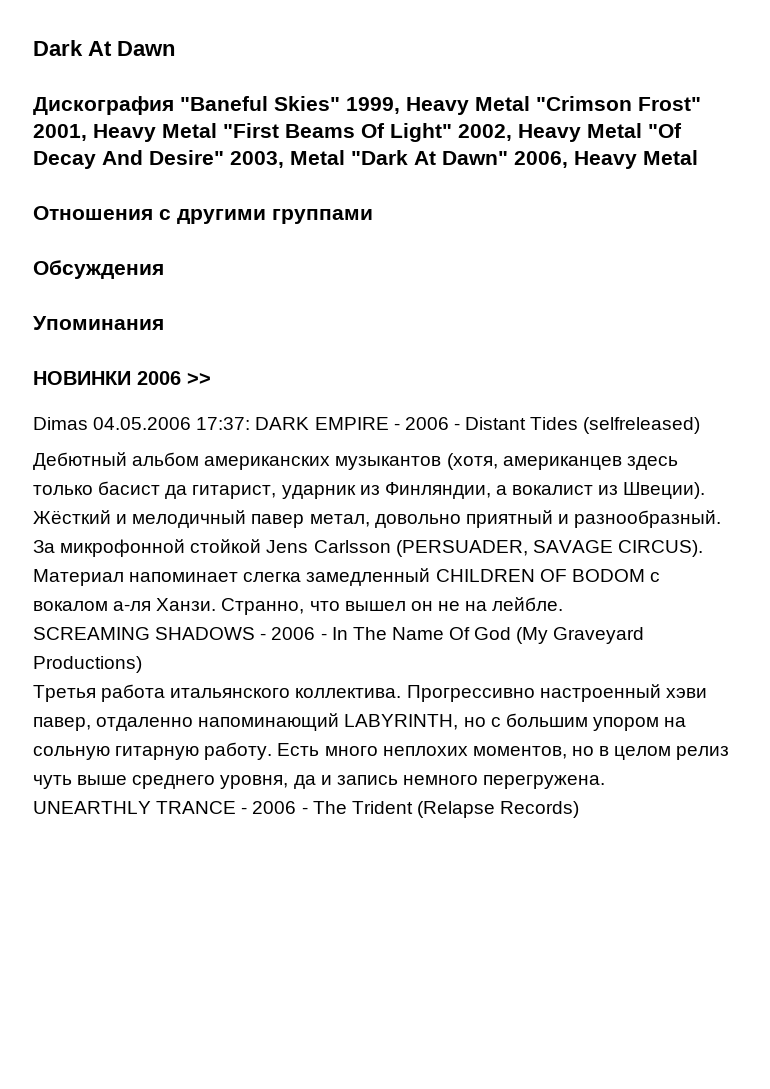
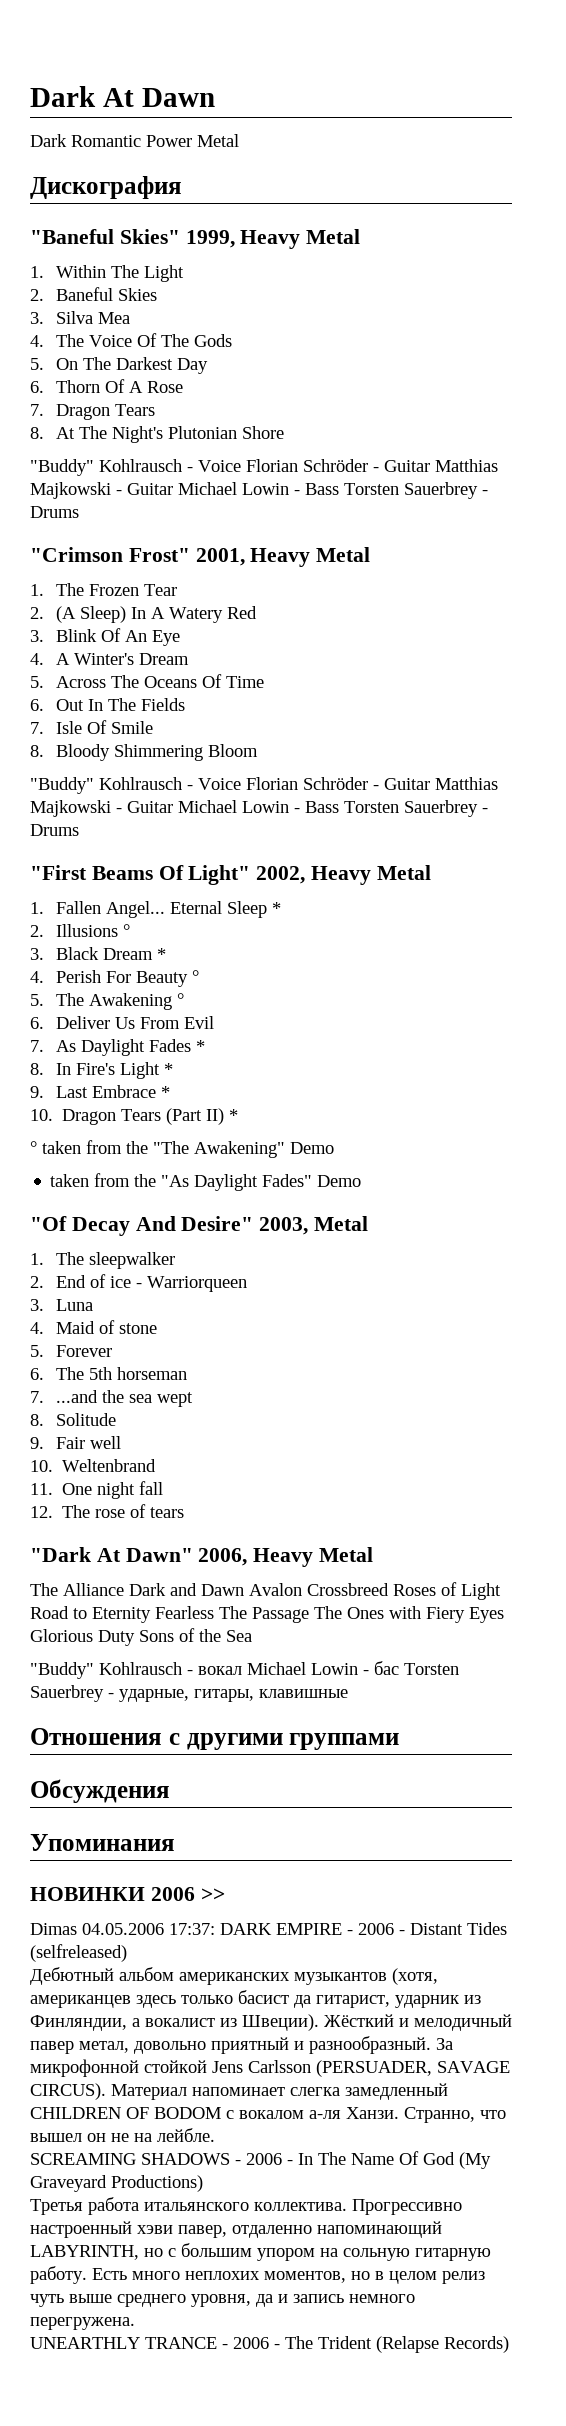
+ Dark Romantic Power Metal
- Дискография "Baneful Skies" 1999, Heavy Metal "Crimson Frost" 2001, Heavy Metal "First Beams Of Light" 2002, Heavy Metal "Of Decay And Desire" 2003, Metal "Dark At Dawn" 2006, Heavy Metal
+ Дискография
+ "Baneful Skies" 1999, Heavy Metal
+ 1. Within The Light
+ 2. Baneful Skies
+ 3. Silva Mea
+ 4. The Voice Of The Gods
+ 5. On The Darkest Day
+ 6. Thorn Of A Rose
+ 7. Dragon Tears
+ 8. At The Night's Plutonian Shore
+ "Buddy" Kohlrausch - Voice Florian Schröder - Guitar Matthias Majkowski - Guitar Michael Lowin - Bass Torsten Sauerbrey - Drums
+ "Crimson Frost" 2001, Heavy Metal
+ 1. The Frozen Tear
+ 2. (A Sleep) In A Watery Red
+ 3. Blink Of An Eye
+ 4. A Winter's Dream
+ 5. Across The Oceans Of Time
+ 6. Out In The Fields
+ 7. Isle Of Smile
+ 8. Bloody Shimmering Bloom
+ "Buddy" Kohlrausch - Voice Florian Schröder - Guitar Matthias Majkowski - Guitar Michael Lowin - Bass Torsten Sauerbrey - Drums
+ "First Beams Of Light" 2002, Heavy Metal
+ 1. Fallen Angel... Eternal Sleep *
+ 2. Illusions °
+ 3. Black Dream *
+ 4. Perish For Beauty °
+ 5. The Awakening °
+ 6. Deliver Us From Evil
+ 7. As Daylight Fades *
+ 8. In Fire's Light *
+ 9. Last Embrace *
+ 10. Dragon Tears (Part II) *
+ ° taken from the "The Awakening" Demo
+ taken from the "As Daylight Fades" Demo
+ "Of Decay And Desire" 2003, Metal
+ 1. The sleepwalker
+ 2. End of ice - Warriorqueen
+ 3. Luna
+ 4. Maid of stone
+ 5. Forever
+ 6. The 5th horseman
+ 7. ...and the sea wept
+ 8. Solitude
+ 9. Fair well
+ 10. Weltenbrand
+ 11. One night fall
+ 12. The rose of tears
+ "Dark At Dawn" 2006, Heavy Metal
+ The Alliance Dark and Dawn Avalon Crossbreed Roses of Light Road to Eternity Fearless The Passage The Ones with Fiery Eyes Glorious Duty Sons of the Sea
+ "Buddy" Kohlrausch - вокал Michael Lowin - бас Torsten Sauerbrey - ударные, гитары, клавишные

